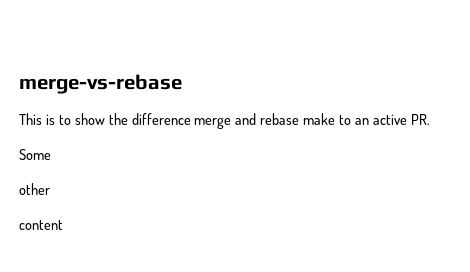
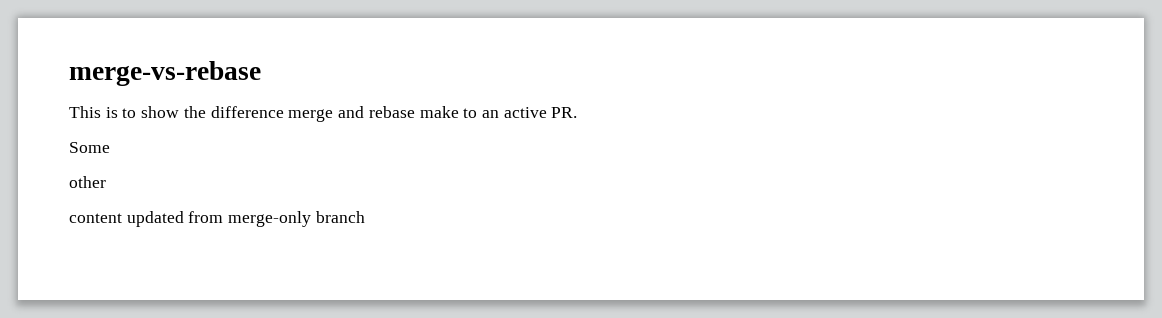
- content
+ content updated from merge-only branch

